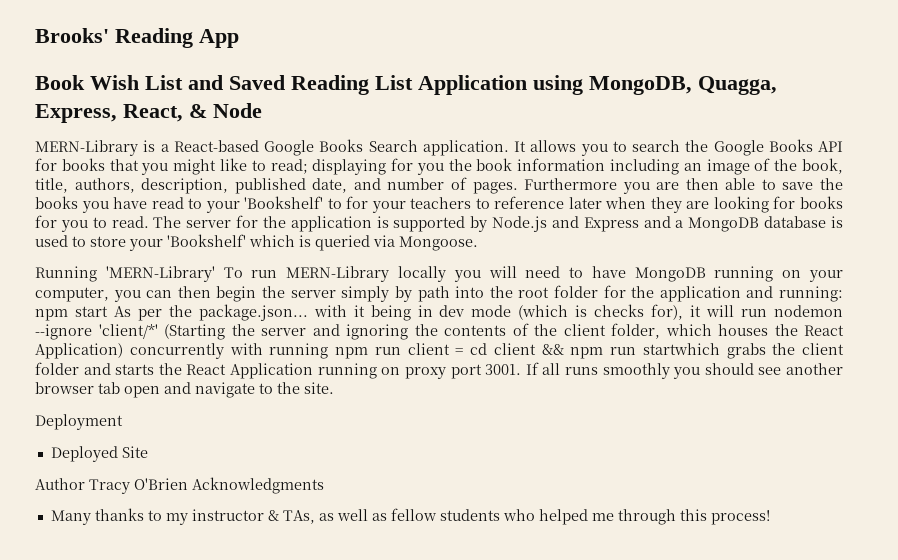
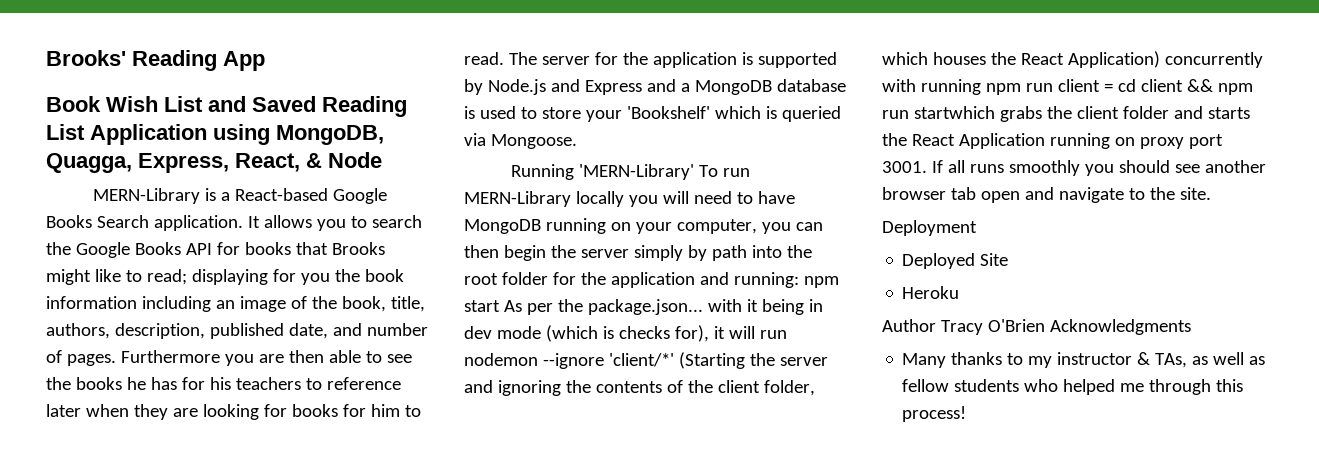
- It allows you to search the Google Books API for books that you might like to read; displaying for you the book information including an image of the book, title, authors, description, published date, and number of pages.
+ It allows you to search the Google Books API for books that Brooks might like to read; displaying for you the book information including an image of the book, title, authors, description, published date, and number of pages.
- Furthermore you are then able to save the books you have read to your 'Bookshelf' to for your teachers to reference later when they are looking for books for you to read.
+ Furthermore you are then able to see the books he has for his teachers to reference later when they are looking for books for him to read.
+ Heroku

